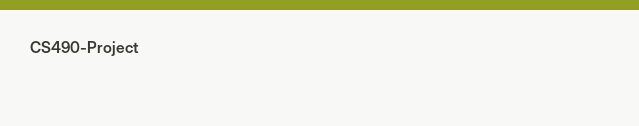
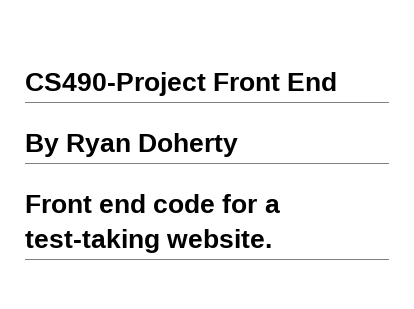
- CS490-Project
+ CS490-Project Front End
+ By Ryan Doherty
+ Front end code for a test-taking website.

